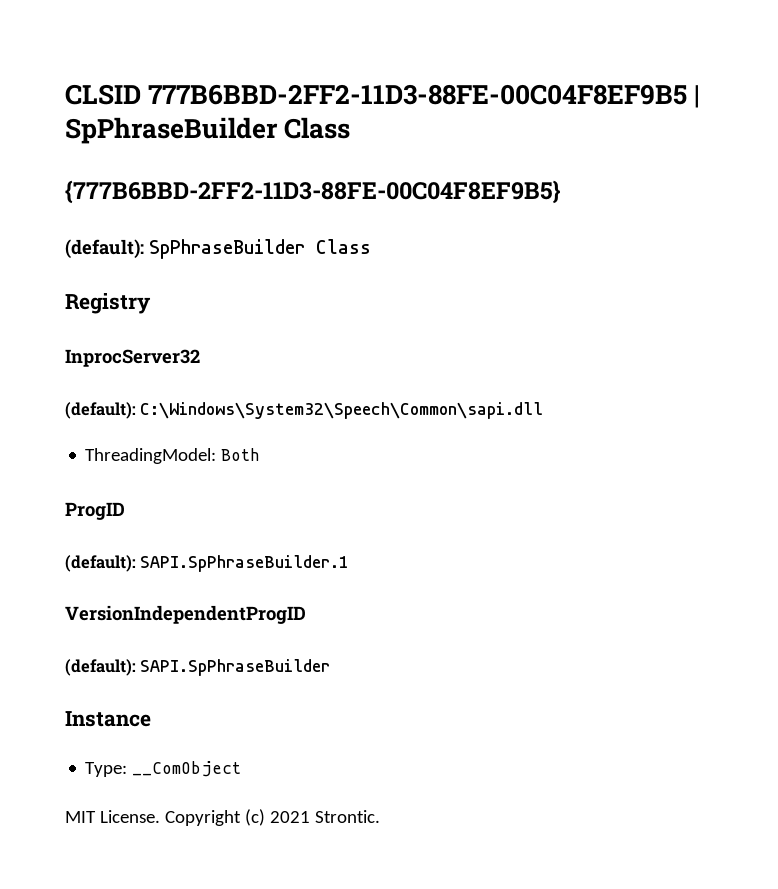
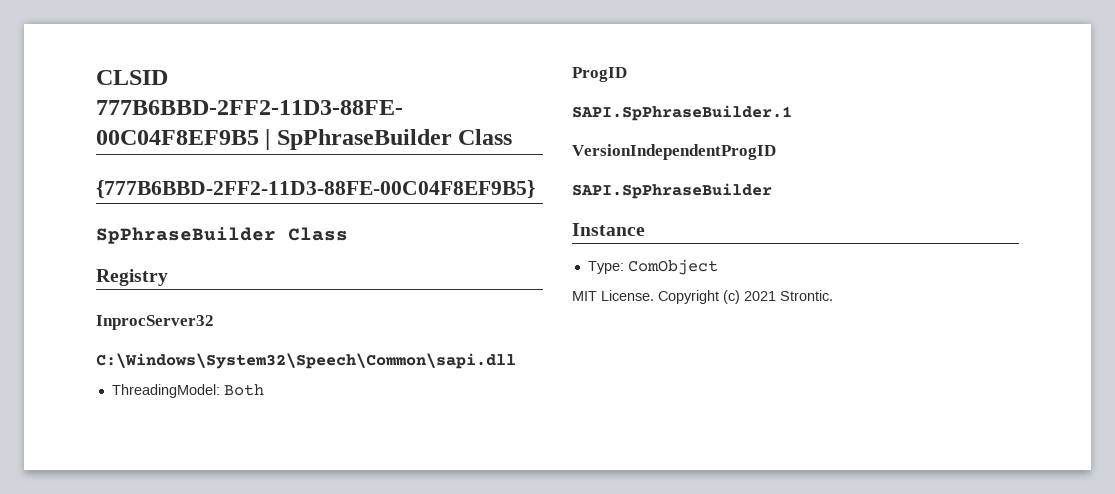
  {777B6BBD-2FF2-11D3-88FE-00C04F8EF9B5}
- (default): SpPhraseBuilder Class
+ SpPhraseBuilder Class
- (default): C:\Windows\System32\Speech\Common\sapi.dll
+ C:\Windows\System32\Speech\Common\sapi.dll
- (default): SAPI.SpPhraseBuilder.1
+ SAPI.SpPhraseBuilder.1
- (default): SAPI.SpPhraseBuilder
+ SAPI.SpPhraseBuilder
- Type: __ComObject
+ Type: ComObject

